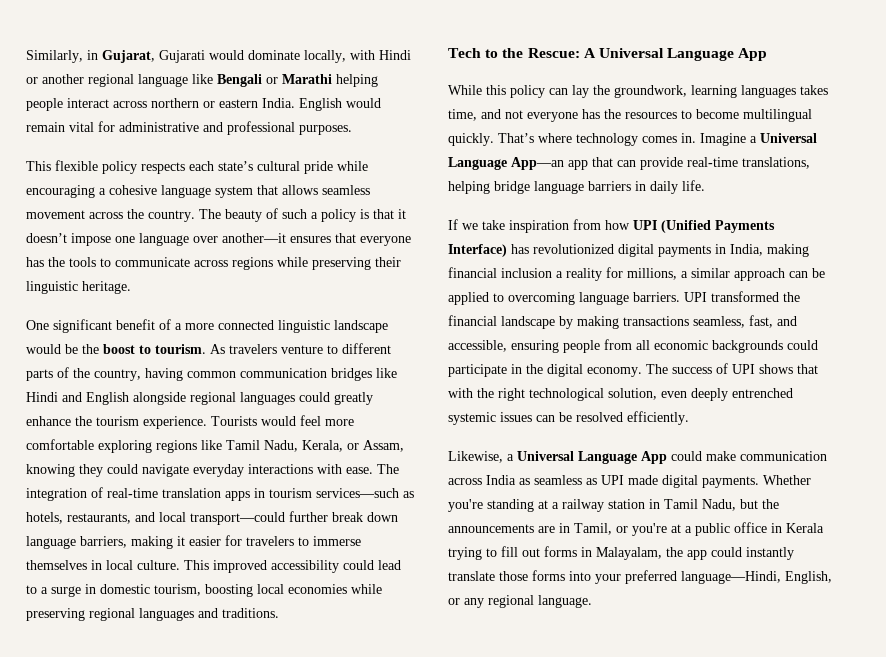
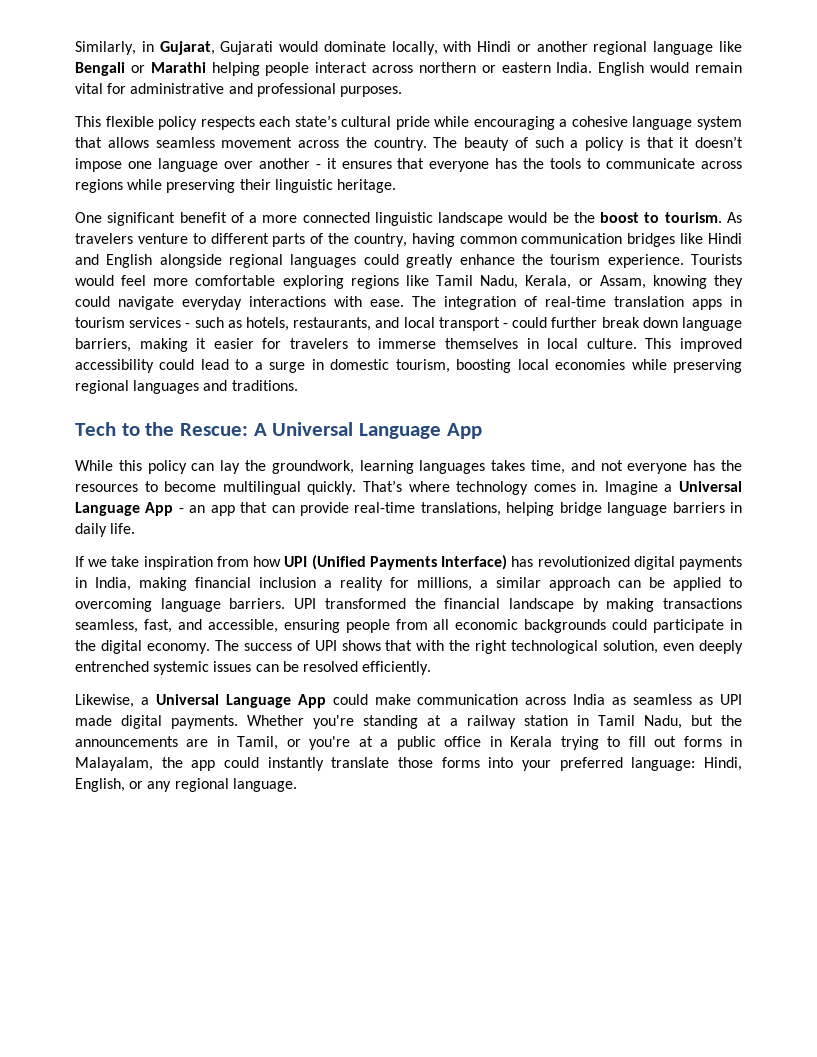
- The beauty of such a policy is that it doesn’t impose one language over another—it ensures that everyone has the tools to communicate across regions while preserving their linguistic heritage.
+ The beauty of such a policy is that it doesn’t impose one language over another - it ensures that everyone has the tools to communicate across regions while preserving their linguistic heritage.
- The integration of real-time translation apps in tourism services—such as hotels, restaurants, and local transport—could further break down language barriers, making it easier for travelers to immerse themselves in local culture.
+ The integration of real-time translation apps in tourism services - such as hotels, restaurants, and local transport - could further break down language barriers, making it easier for travelers to immerse themselves in local culture.
- Imagine a Universal Language App—an app that can provide real-time translations, helping bridge language barriers in daily life.
+ Imagine a Universal Language App - an app that can provide real-time translations, helping bridge language barriers in daily life.
- Whether you're standing at a railway station in Tamil Nadu, but the announcements are in Tamil, or you're at a public office in Kerala trying to fill out forms in Malayalam, the app could instantly translate those forms into your preferred language—Hindi, English, or any regional language.
+ Whether you're standing at a railway station in Tamil Nadu, but the announcements are in Tamil, or you're at a public office in Kerala trying to fill out forms in Malayalam, the app could instantly translate those forms into your preferred language: Hindi, English, or any regional language.

